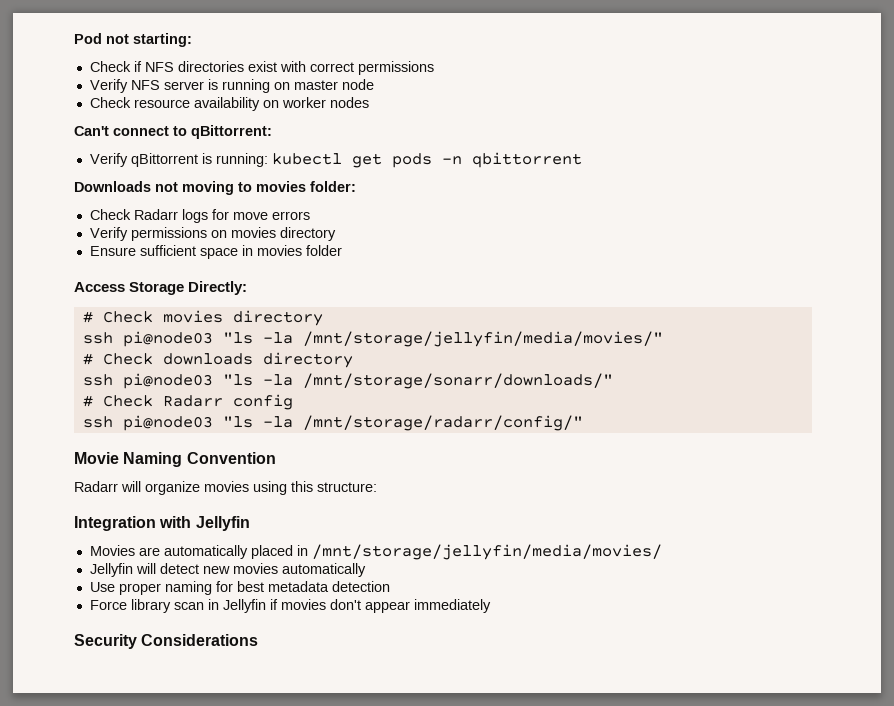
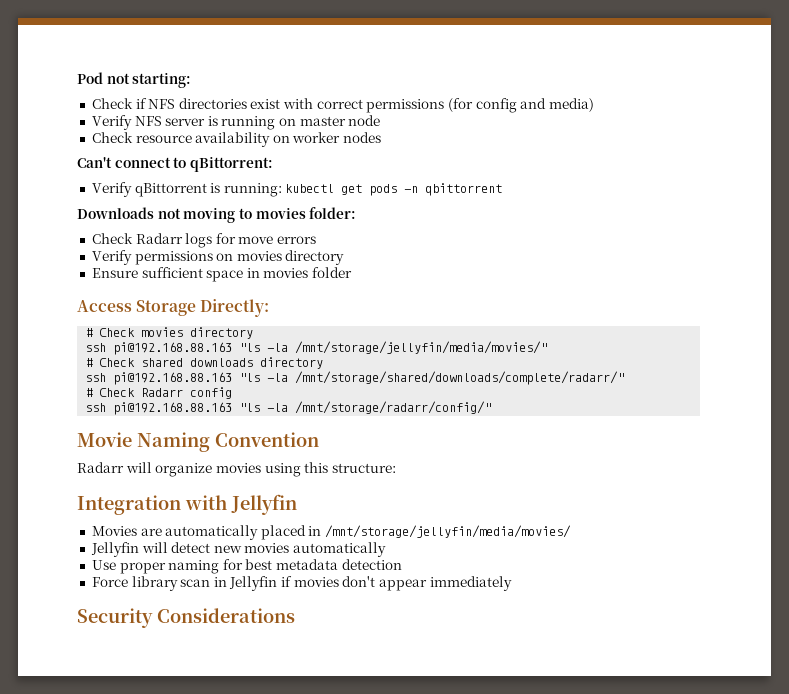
- Check if NFS directories exist with correct permissions
+ Check if NFS directories exist with correct permissions (for config and media)
- ssh pi@node03 "ls -la /mnt/storage/jellyfin/media/movies/"
+ ssh pi@192.168.88.163 "ls -la /mnt/storage/jellyfin/media/movies/"
- # Check downloads directory
+ # Check shared downloads directory
- ssh pi@node03 "ls -la /mnt/storage/sonarr/downloads/"
+ ssh pi@192.168.88.163 "ls -la /mnt/storage/shared/downloads/complete/radarr/"
- ssh pi@node03 "ls -la /mnt/storage/radarr/config/"
+ ssh pi@192.168.88.163 "ls -la /mnt/storage/radarr/config/"

